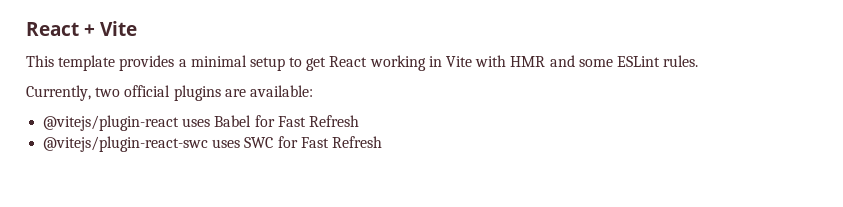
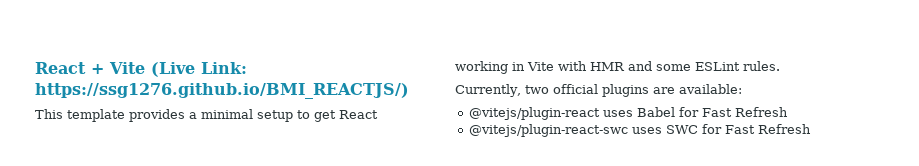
- React + Vite
+ React + Vite (Live Link: https://ssg1276.github.io/BMI_REACTJS/)

